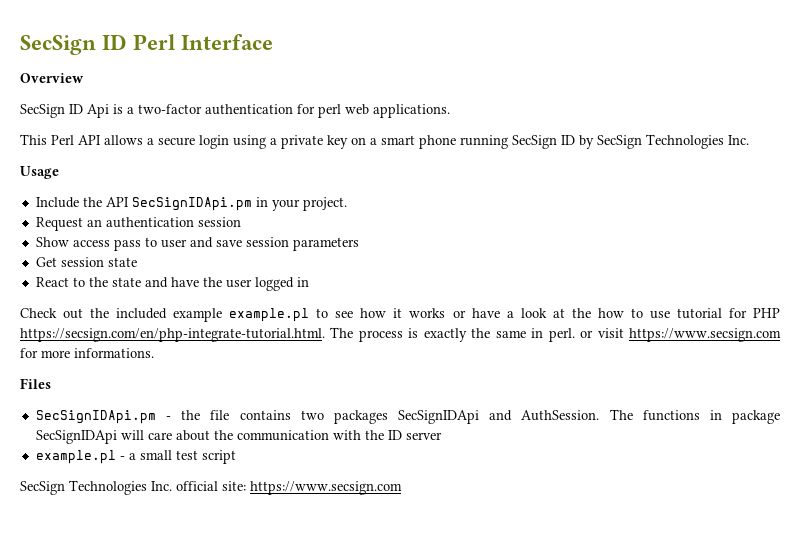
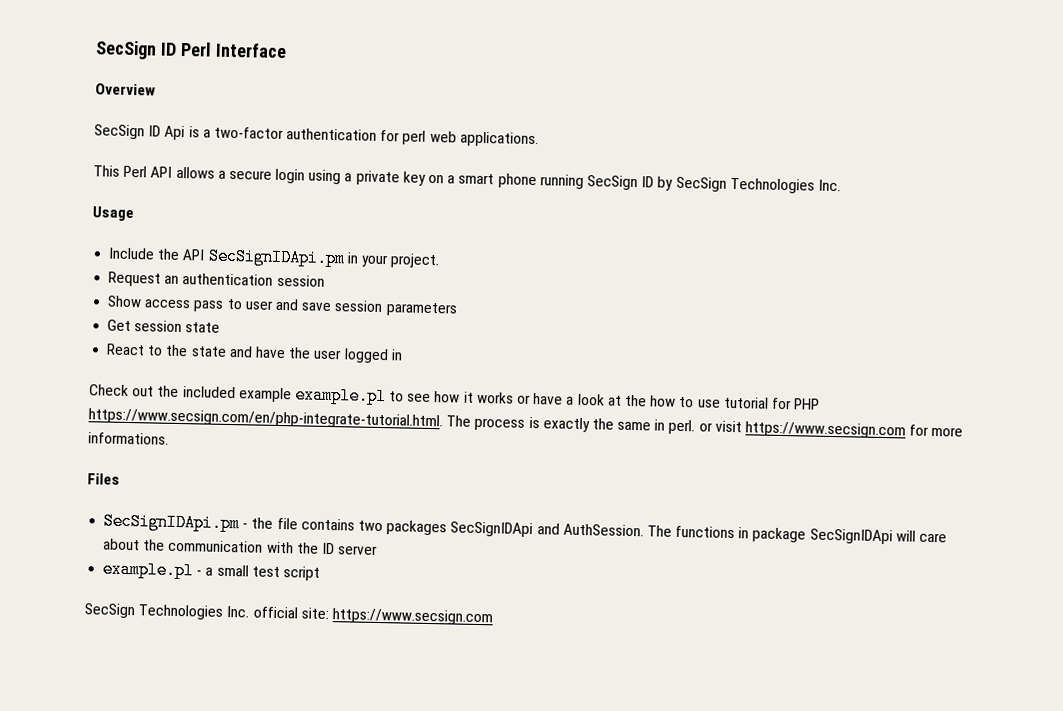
- Check out the included example example.pl to see how it works or have a look at the how to use tutorial for PHP https://secsign.com/en/php-integrate-tutorial.html. The process is exactly the same in perl. or visit https://www.secsign.com for more informations.
+ Check out the included example example.pl to see how it works or have a look at the how to use tutorial for PHP https://www.secsign.com/en/php-integrate-tutorial.html. The process is exactly the same in perl. or visit https://www.secsign.com for more informations.

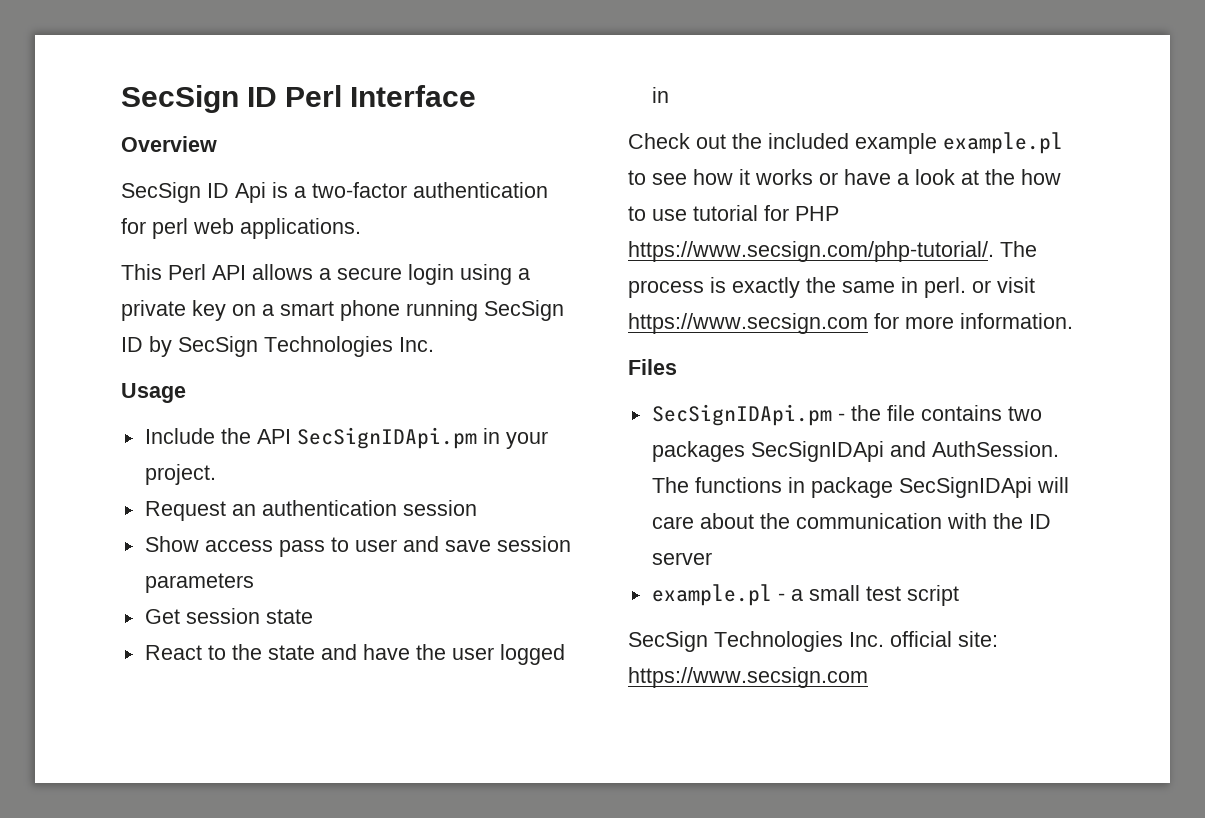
- Check out the included example example.pl to see how it works or have a look at the how to use tutorial for PHP https://www.secsign.com/en/php-integrate-tutorial.html. The process is exactly the same in perl. or visit https://www.secsign.com for more informations.
+ Check out the included example example.pl to see how it works or have a look at the how to use tutorial for PHP https://www.secsign.com/php-tutorial/. The process is exactly the same in perl. or visit https://www.secsign.com for more information.

